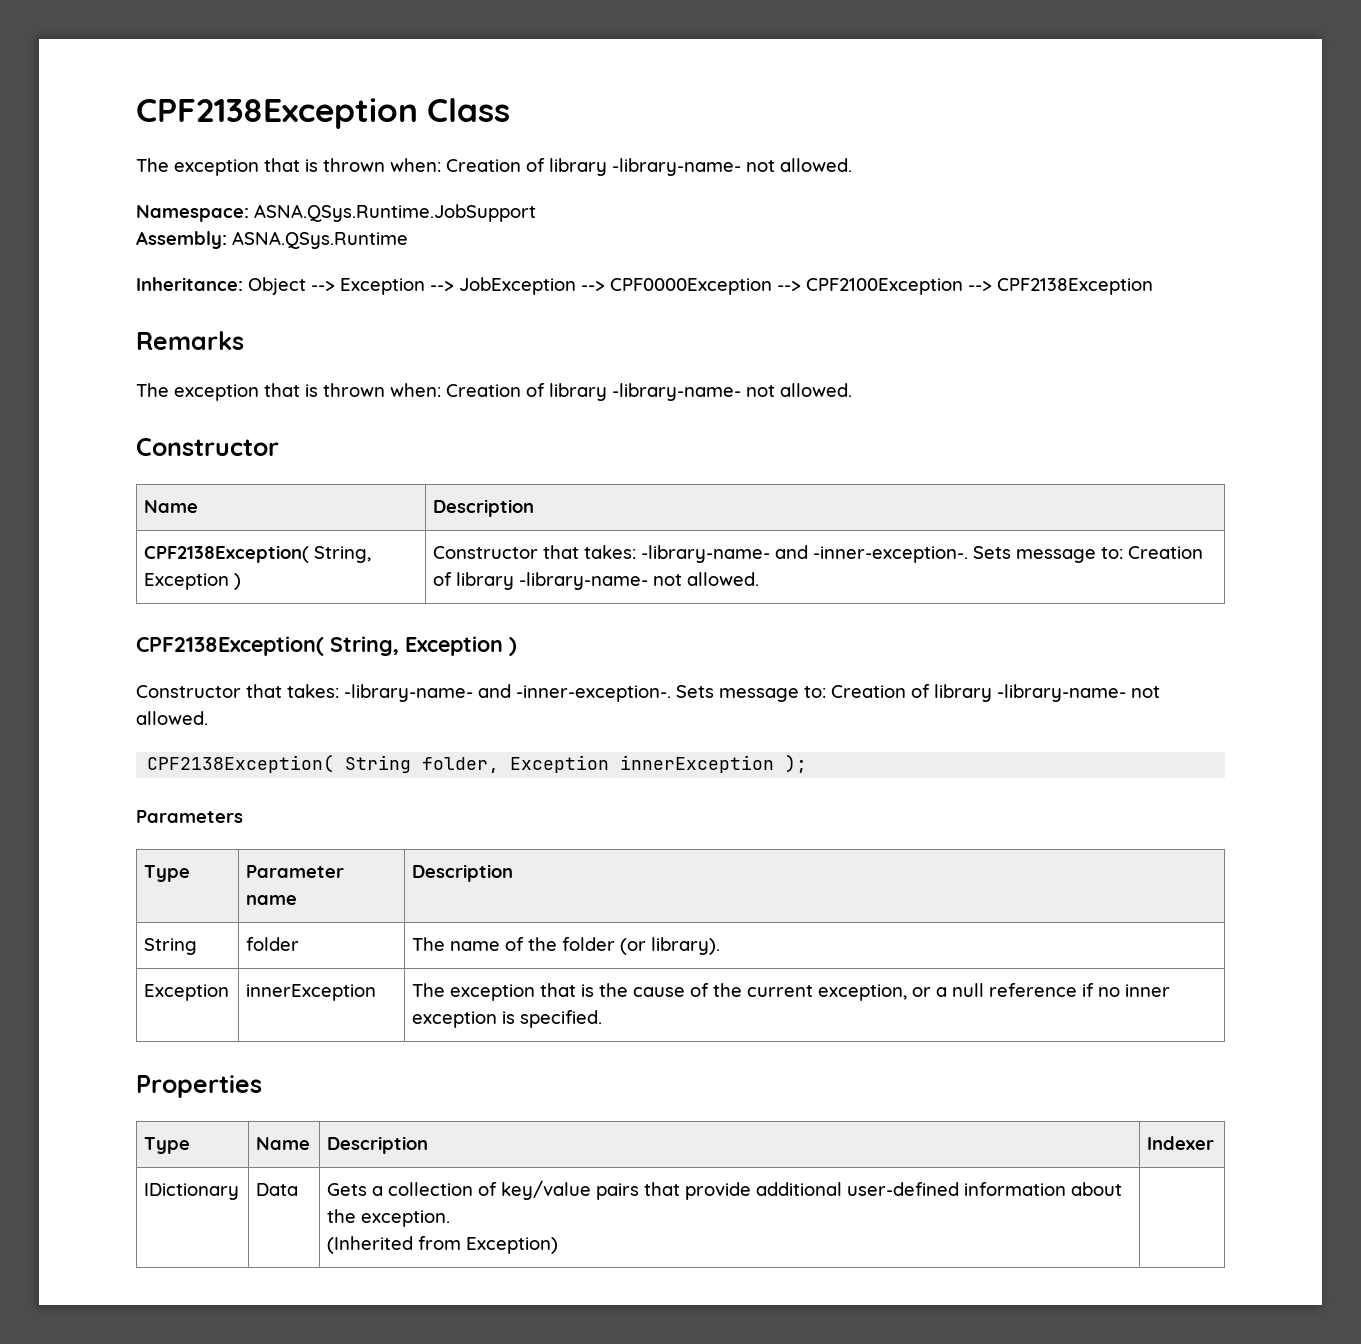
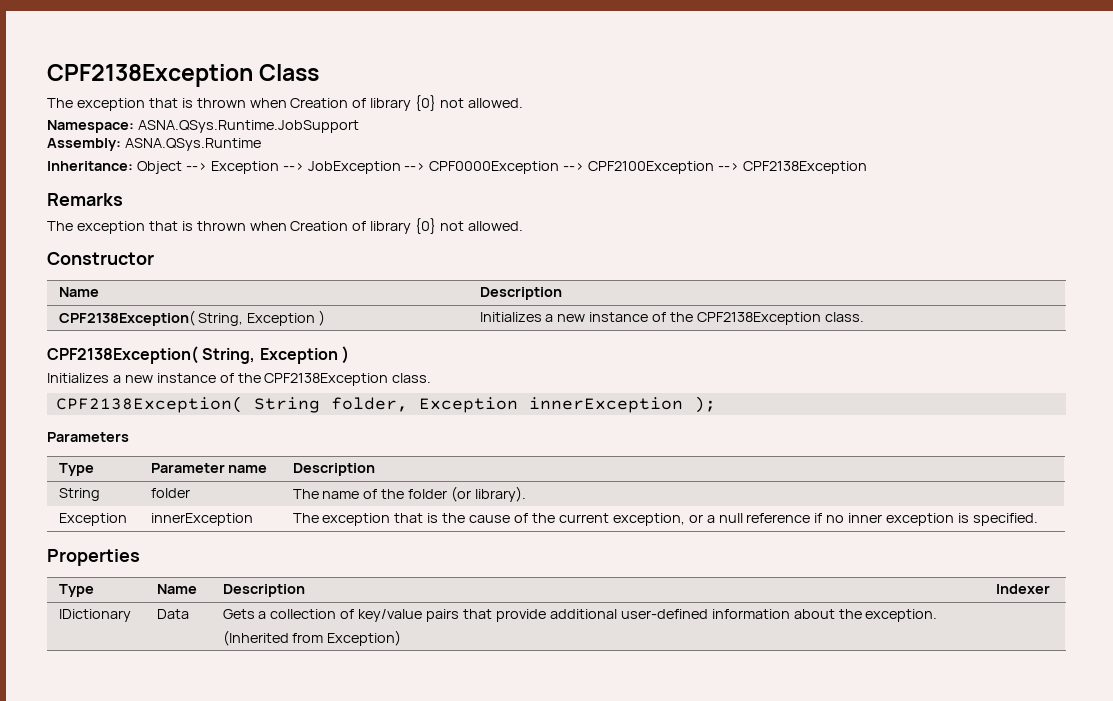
  CPF2138Exception Class
- The exception that is thrown when: Creation of library -library-name- not allowed.
+ The exception that is thrown when Creation of library {0} not allowed.
  Remarks
- The exception that is thrown when: Creation of library -library-name- not allowed.
+ The exception that is thrown when Creation of library {0} not allowed.
- CPF2138Exception( String, Exception ) | Constructor that takes: -library-name- and -inner-exception-. Sets message to: Creation of library -library-name- not allowed.
+ CPF2138Exception( String, Exception ) | Initializes a new instance of the CPF2138Exception class.
  CPF2138Exception( String, Exception )
- Constructor that takes: -library-name- and -inner-exception-. Sets message to: Creation of library -library-name- not allowed.
+ Initializes a new instance of the CPF2138Exception class.

